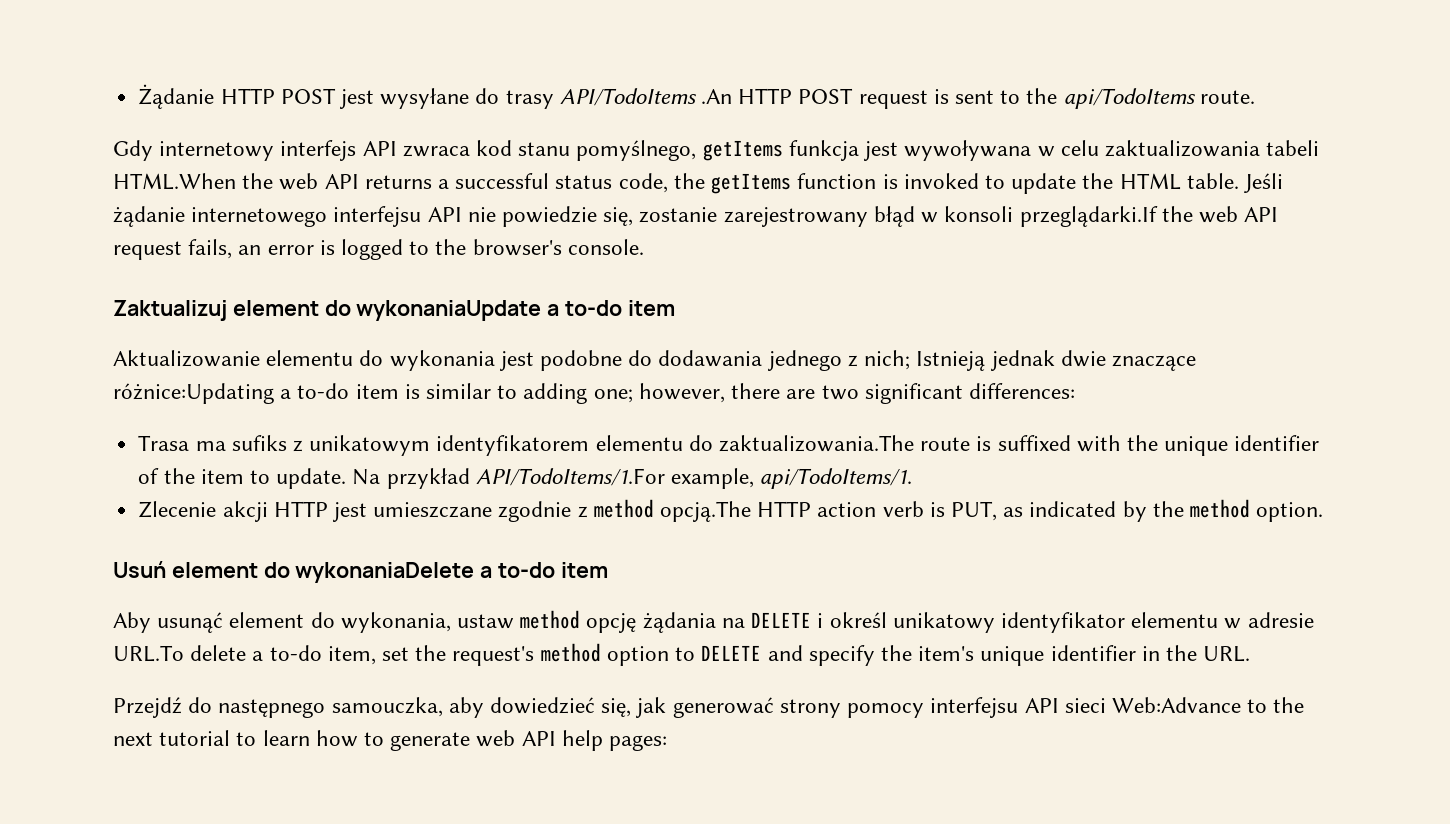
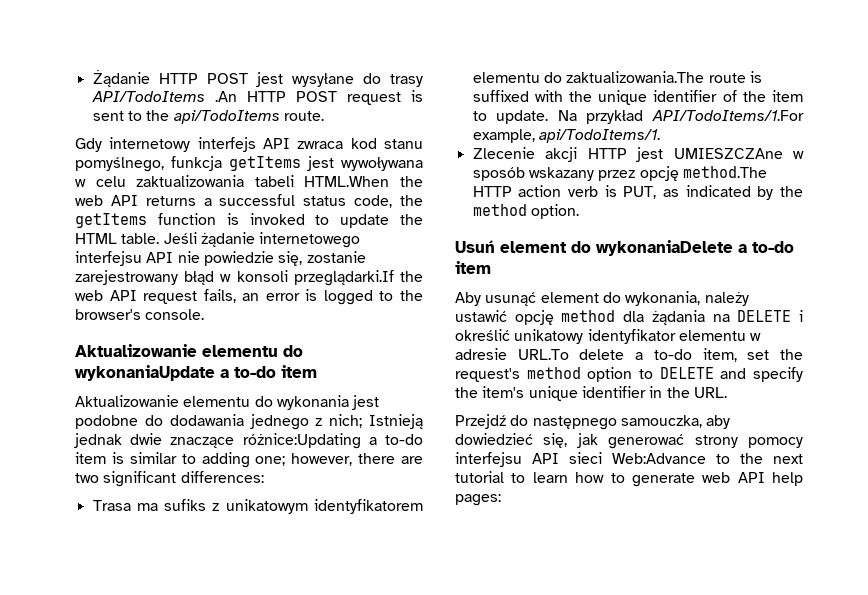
- Gdy internetowy interfejs API zwraca kod stanu pomyślnego, getItems funkcja jest wywoływana w celu zaktualizowania tabeli HTML.When the web API returns a successful status code, the getItems function is invoked to update the HTML table.
+ Gdy internetowy interfejs API zwraca kod stanu pomyślnego, funkcja getItems jest wywoływana w celu zaktualizowania tabeli HTML.When the web API returns a successful status code, the getItems function is invoked to update the HTML table.
- Zaktualizuj element do wykonaniaUpdate a to-do item
+ Aktualizowanie elementu do wykonaniaUpdate a to-do item
- Zlecenie akcji HTTP jest umieszczane zgodnie z method opcją.The HTTP action verb is PUT, as indicated by the method option.
+ Zlecenie akcji HTTP jest UMIESZCZAne w sposób wskazany przez opcję method.The HTTP action verb is PUT, as indicated by the method option.
- Aby usunąć element do wykonania, ustaw method opcję żądania na DELETE i określ unikatowy identyfikator elementu w adresie URL.To delete a to-do item, set the request's method option to DELETE and specify the item's unique identifier in the URL.
+ Aby usunąć element do wykonania, należy ustawić opcję method dla żądania na DELETE i określić unikatowy identyfikator elementu w adresie URL.To delete a to-do item, set the request's method option to DELETE and specify the item's unique identifier in the URL.

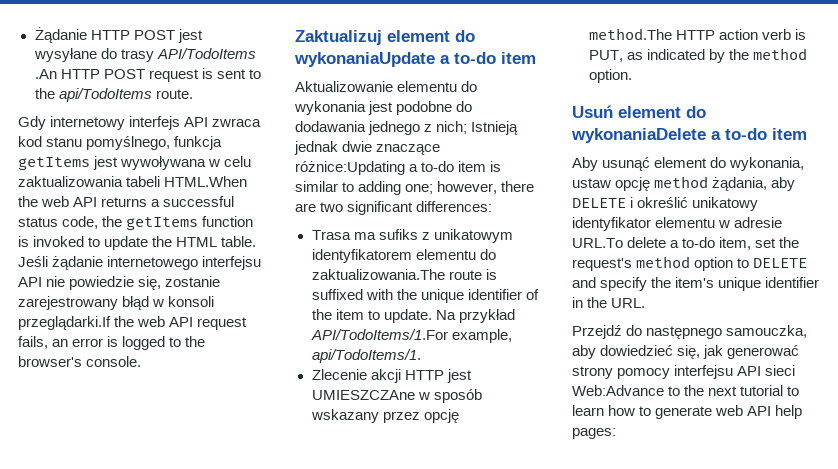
- Aktualizowanie elementu do wykonaniaUpdate a to-do item
+ Zaktualizuj element do wykonaniaUpdate a to-do item
- Aby usunąć element do wykonania, należy ustawić opcję method dla żądania na DELETE i określić unikatowy identyfikator elementu w adresie URL.To delete a to-do item, set the request's method option to DELETE and specify the item's unique identifier in the URL.
+ Aby usunąć element do wykonania, ustaw opcję method żądania, aby DELETE i określić unikatowy identyfikator elementu w adresie URL.To delete a to-do item, set the request's method option to DELETE and specify the item's unique identifier in the URL.

